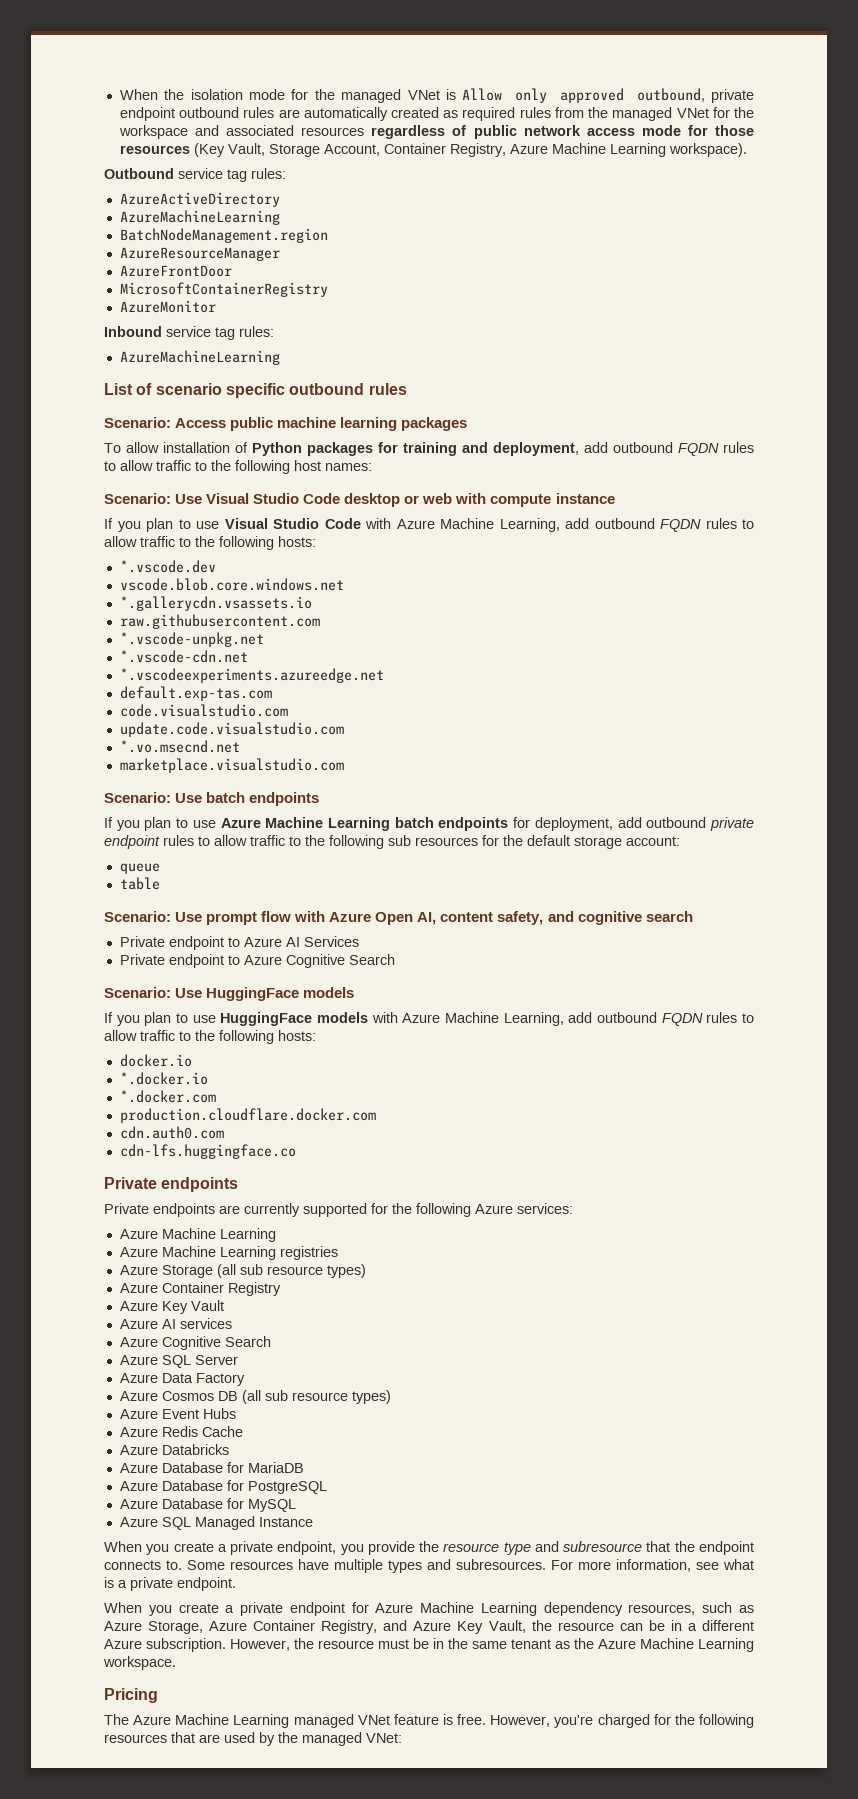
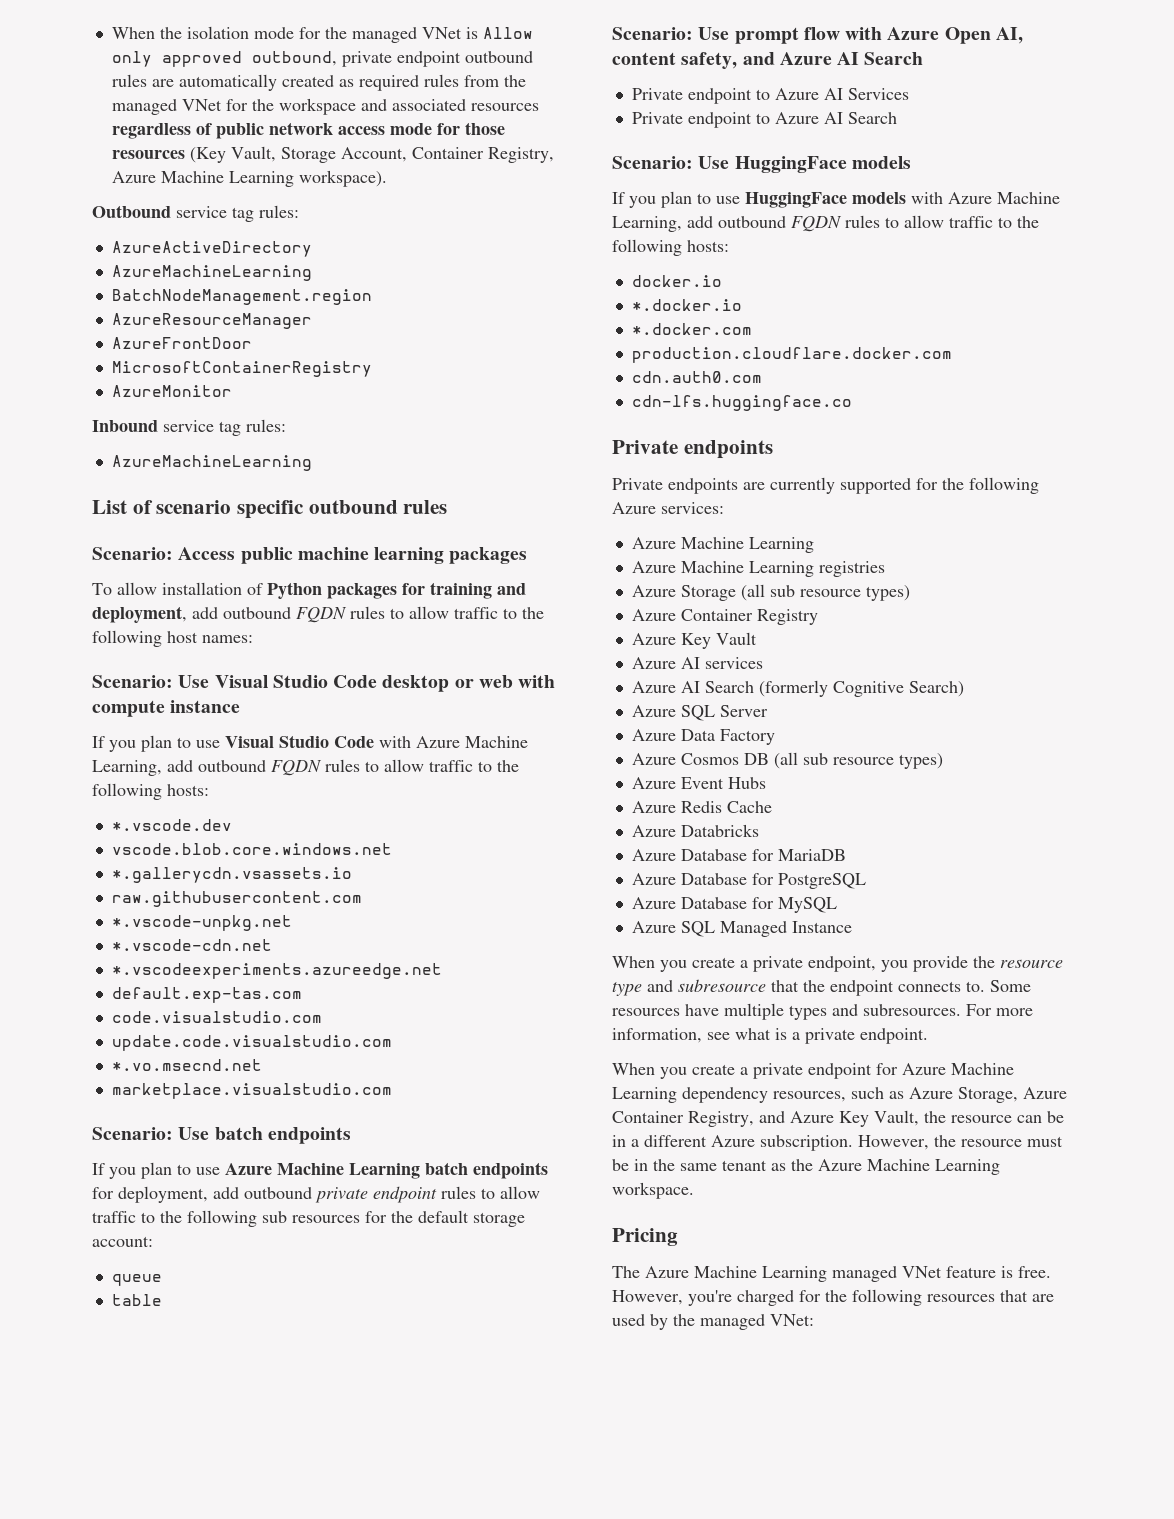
- Scenario: Use prompt flow with Azure Open AI, content safety, and cognitive search
+ Scenario: Use prompt flow with Azure Open AI, content safety, and Azure AI Search
- Private endpoint to Azure Cognitive Search
+ Private endpoint to Azure AI Search
  Azure AI services
- Azure Cognitive Search
+ Azure AI Search (formerly Cognitive Search)

